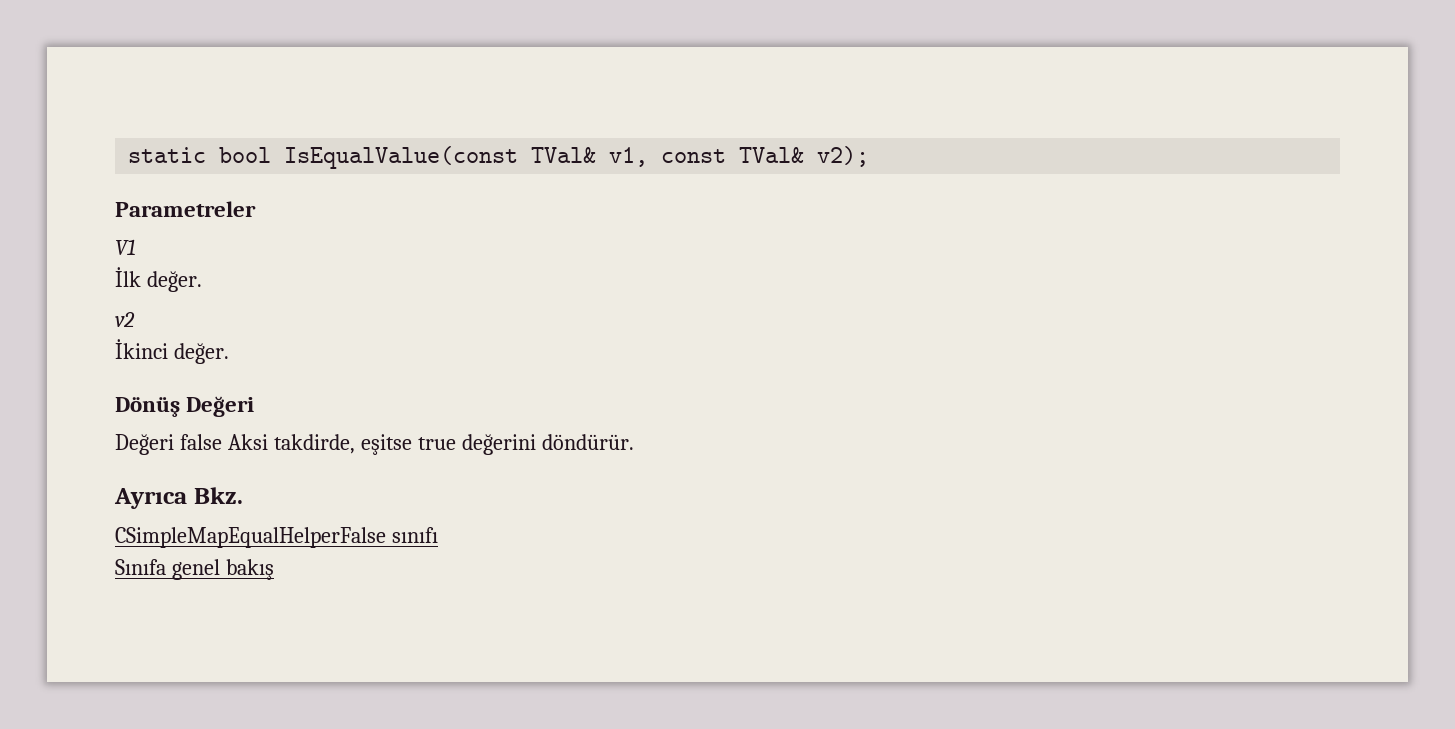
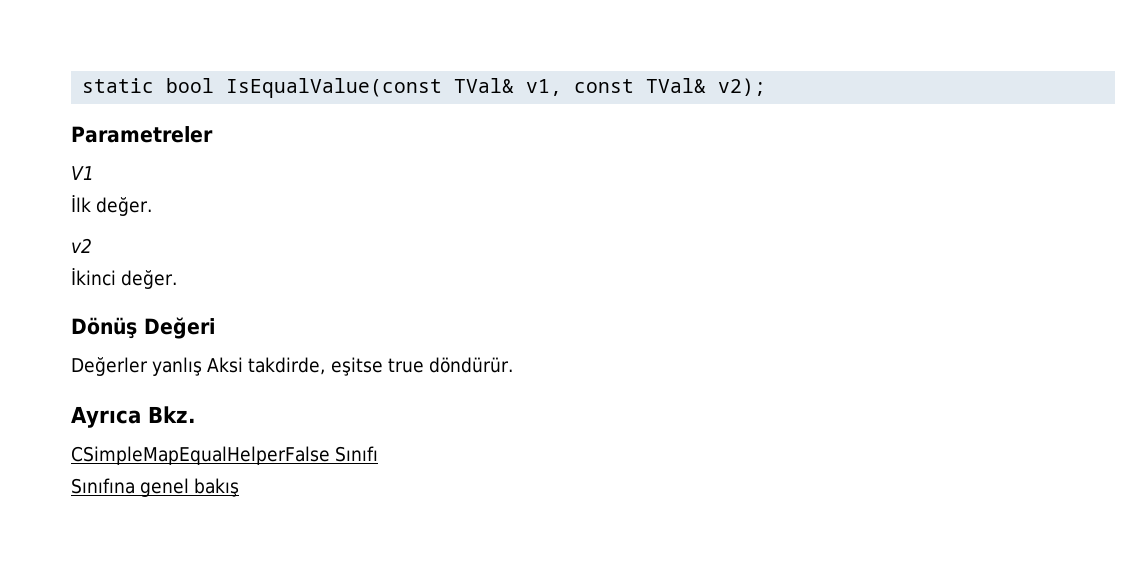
- Değeri false Aksi takdirde, eşitse true değerini döndürür.
+ Değerler yanlış Aksi takdirde, eşitse true döndürür.
- CSimpleMapEqualHelperFalse sınıfı
- Sınıfa genel bakış
+ CSimpleMapEqualHelperFalse Sınıfı
+ Sınıfına genel bakış

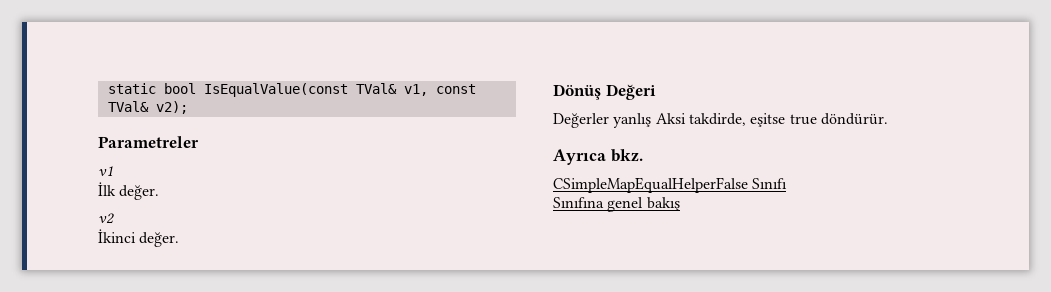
- V1
+ v1
- Ayrıca Bkz.
+ Ayrıca bkz.

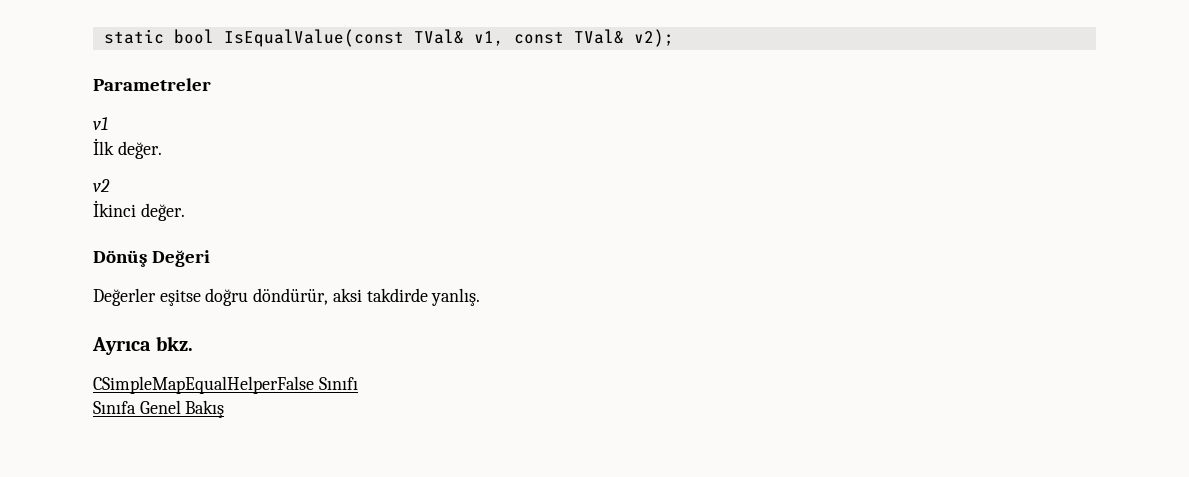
- Değerler yanlış Aksi takdirde, eşitse true döndürür.
+ Değerler eşitse doğru döndürür, aksi takdirde yanlış.
- Sınıfına genel bakış
+ Sınıfa Genel Bakış

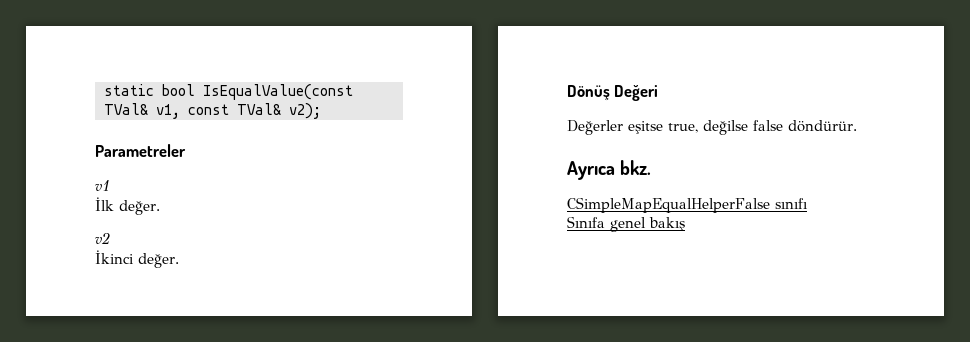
- Değerler eşitse doğru döndürür, aksi takdirde yanlış.
+ Değerler eşitse true, değilse false döndürür.
- CSimpleMapEqualHelperFalse Sınıfı
+ CSimpleMapEqualHelperFalse sınıfı
- Sınıfa Genel Bakış
+ Sınıfa genel bakış

